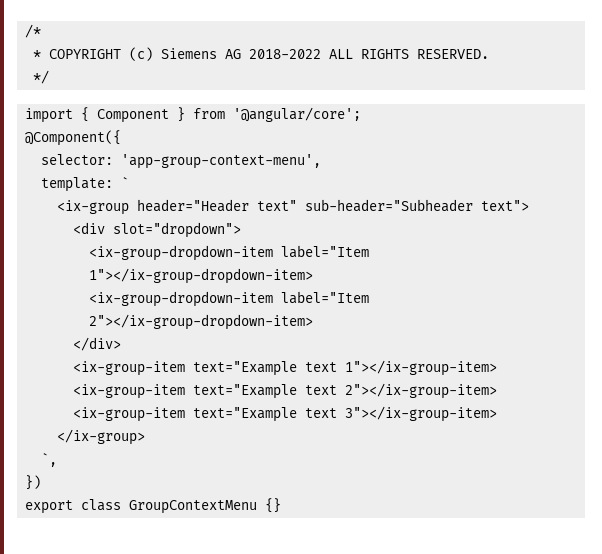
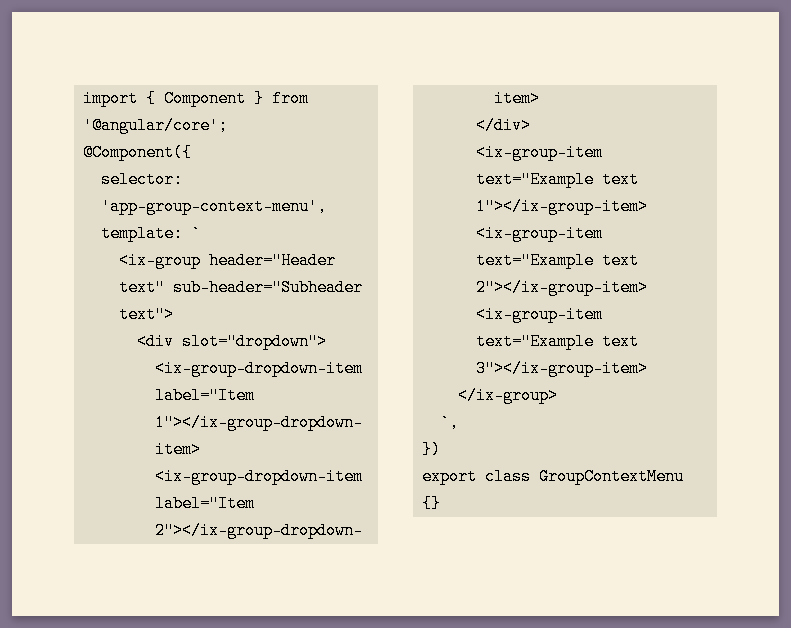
- /*
- * COPYRIGHT (c) Siemens AG 2018-2022 ALL RIGHTS RESERVED.
- */

